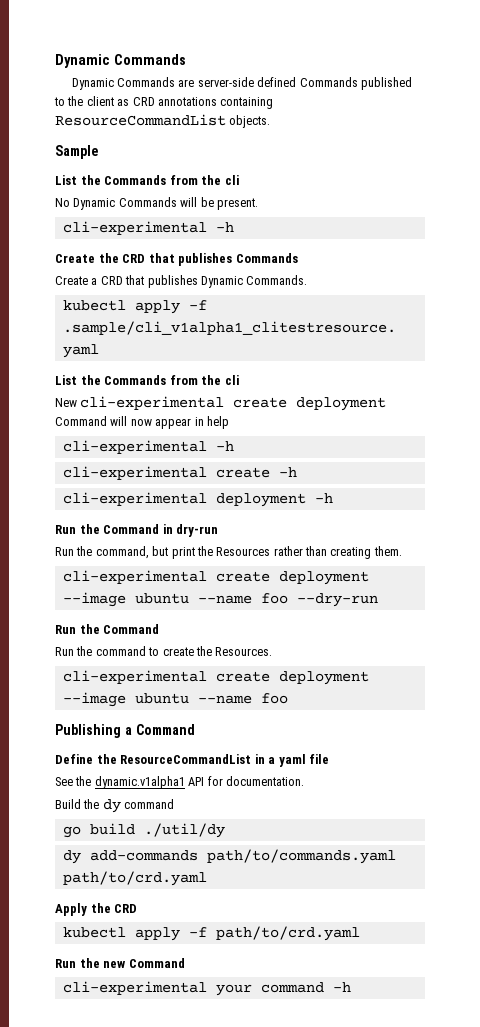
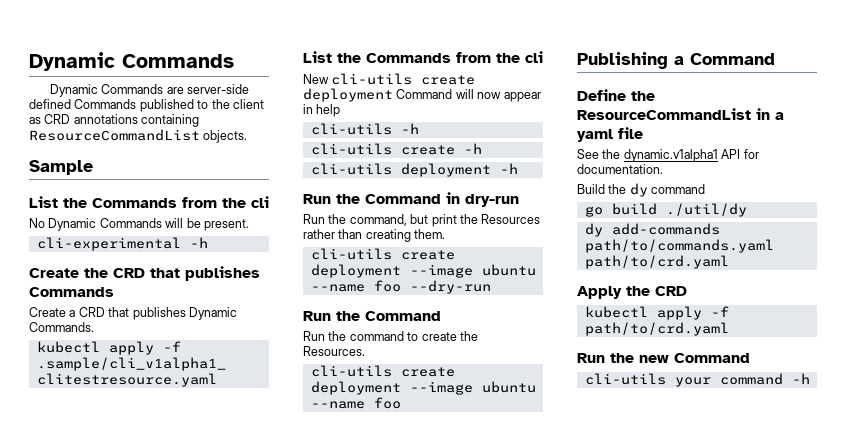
- New cli-experimental create deployment Command will now appear in help
- cli-experimental -h
- cli-experimental create -h
+ New cli-utils create deployment Command will now appear in help
+ cli-utils -h
+ cli-utils create -h
- cli-experimental deployment -h
+ cli-utils deployment -h
- cli-experimental create deployment --image ubuntu --name foo --dry-run
+ cli-utils create deployment --image ubuntu --name foo --dry-run
  Run the command to create the Resources.
- cli-experimental create deployment --image ubuntu --name foo
+ cli-utils create deployment --image ubuntu --name foo
- cli-experimental your command -h
+ cli-utils your command -h

